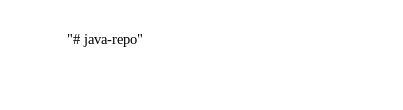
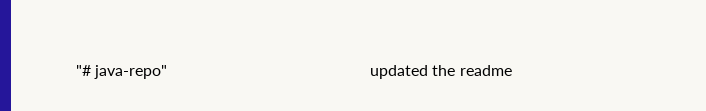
+ updated the readme

